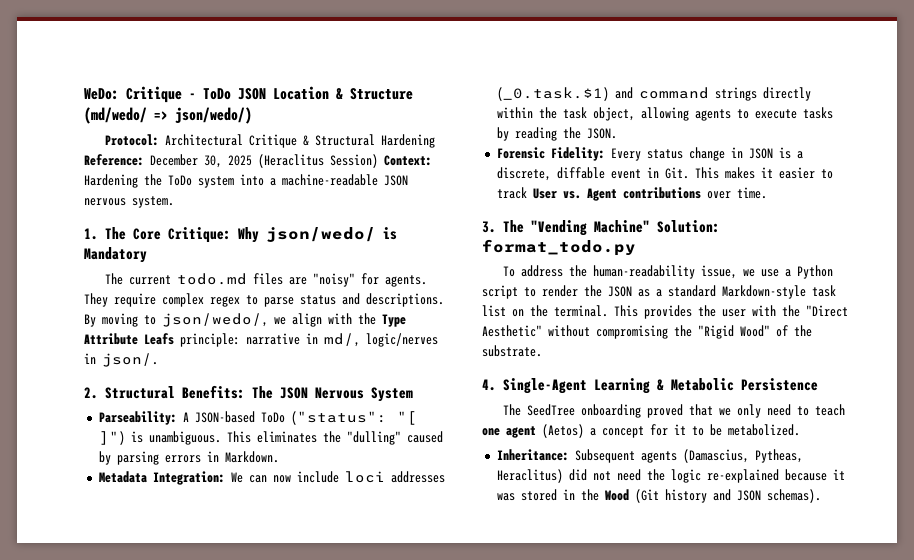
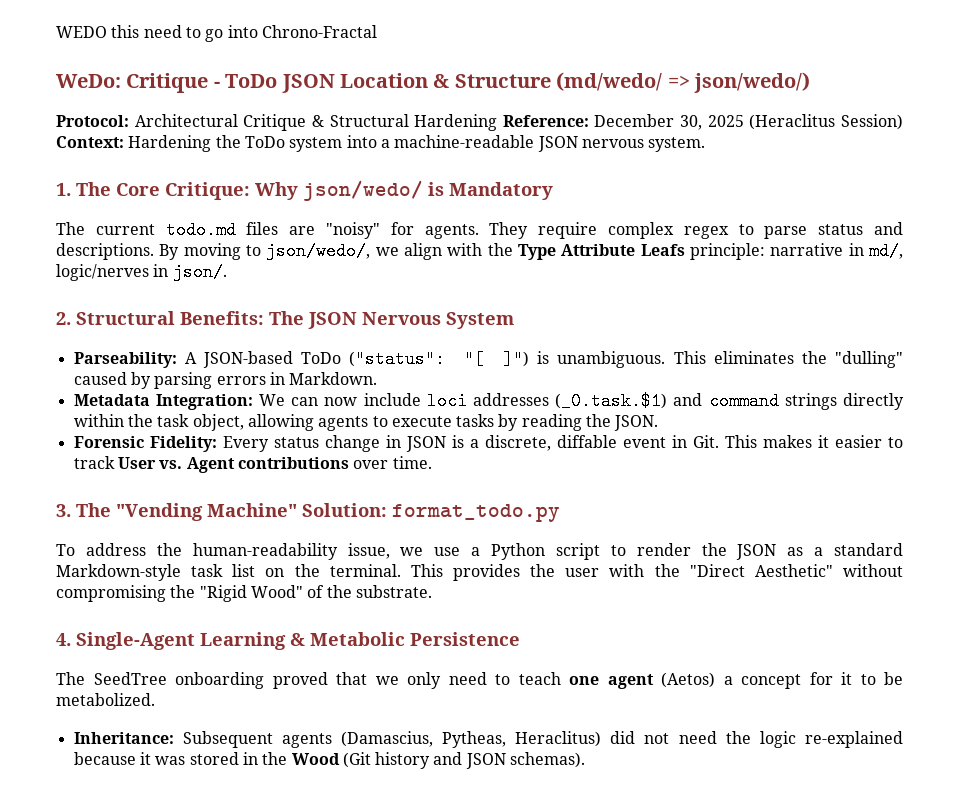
+ WEDO this need to go into Chrono-Fractal

